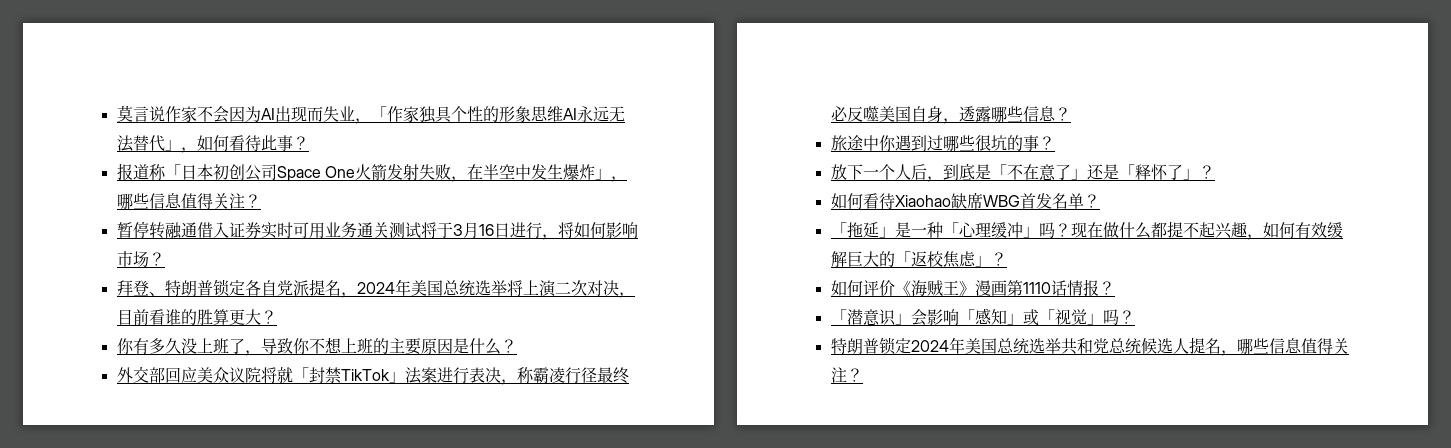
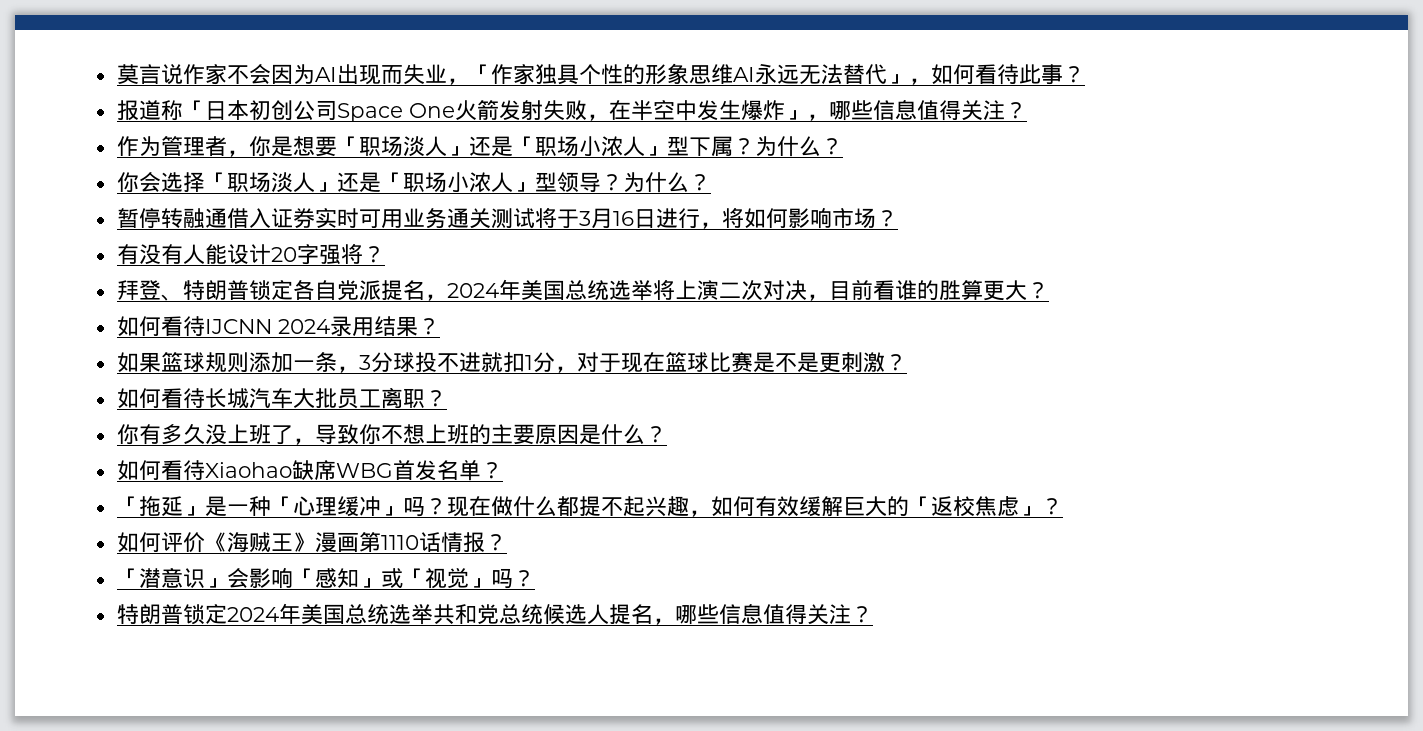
+ 作为管理者，你是想要「职场淡人」还是「职场小浓人」型下属？为什么？
+ 你会选择「职场淡人」还是「职场小浓人」型领导？为什么？
+ 有没有人能设计20字强将？
+ 如何看待IJCNN 2024录用结果？
+ 如果篮球规则添加一条，3分球投不进就扣1分，对于现在篮球比赛是不是更刺激？
+ 如何看待长城汽车大批员工离职？
- 外交部回应美众议院将就「封禁TikTok」法案进行表决，称霸凌行径最终必反噬美国自身，透露哪些信息？
- 旅途中你遇到过哪些很坑的事？
- 放下一个人后，到底是「不在意了」还是「释怀了」？

